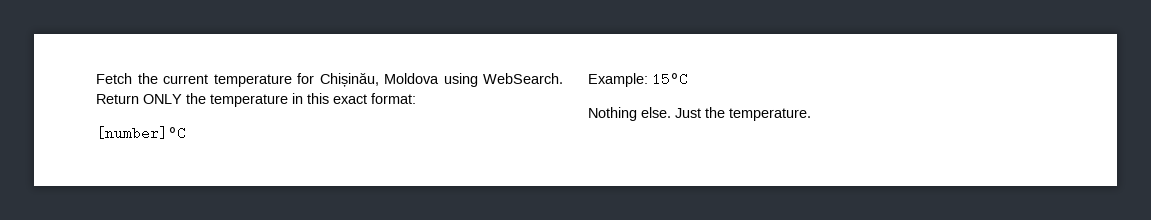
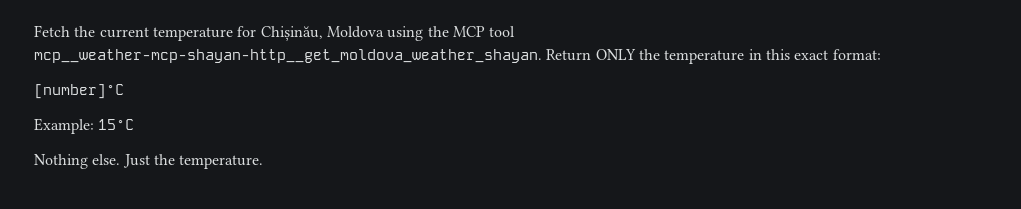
- Fetch the current temperature for Chișinău, Moldova using WebSearch.
+ Fetch the current temperature for Chișinău, Moldova using the MCP tool mcp__weather-mcp-shayan-http__get_moldova_weather_shayan.

